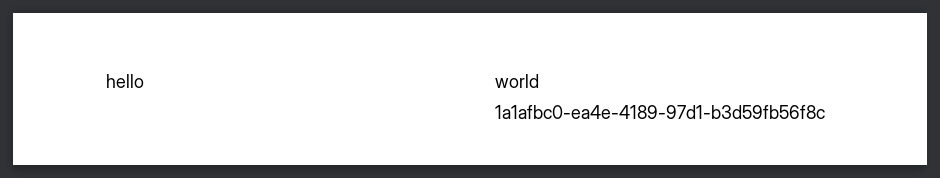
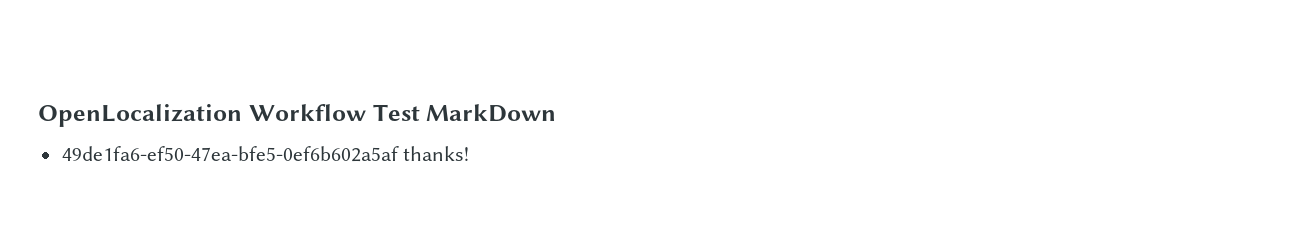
- hello
- world
- 1a1afbc0-ea4e-4189-97d1-b3d59fb56f8c
+ OpenLocalization Workflow Test MarkDown
+ 49de1fa6-ef50-47ea-bfe5-0ef6b602a5af thanks!

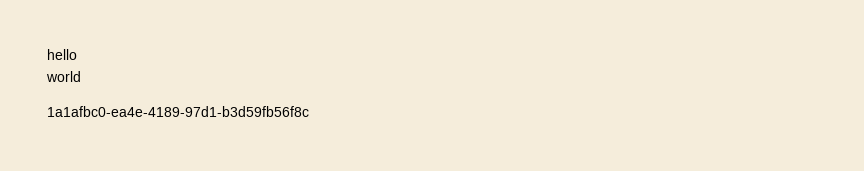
- OpenLocalization Workflow Test MarkDown
- 49de1fa6-ef50-47ea-bfe5-0ef6b602a5af thanks!
+ hello
+ world
+ 1a1afbc0-ea4e-4189-97d1-b3d59fb56f8c

